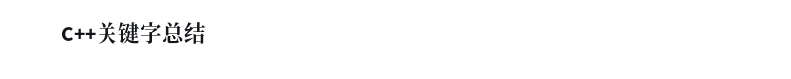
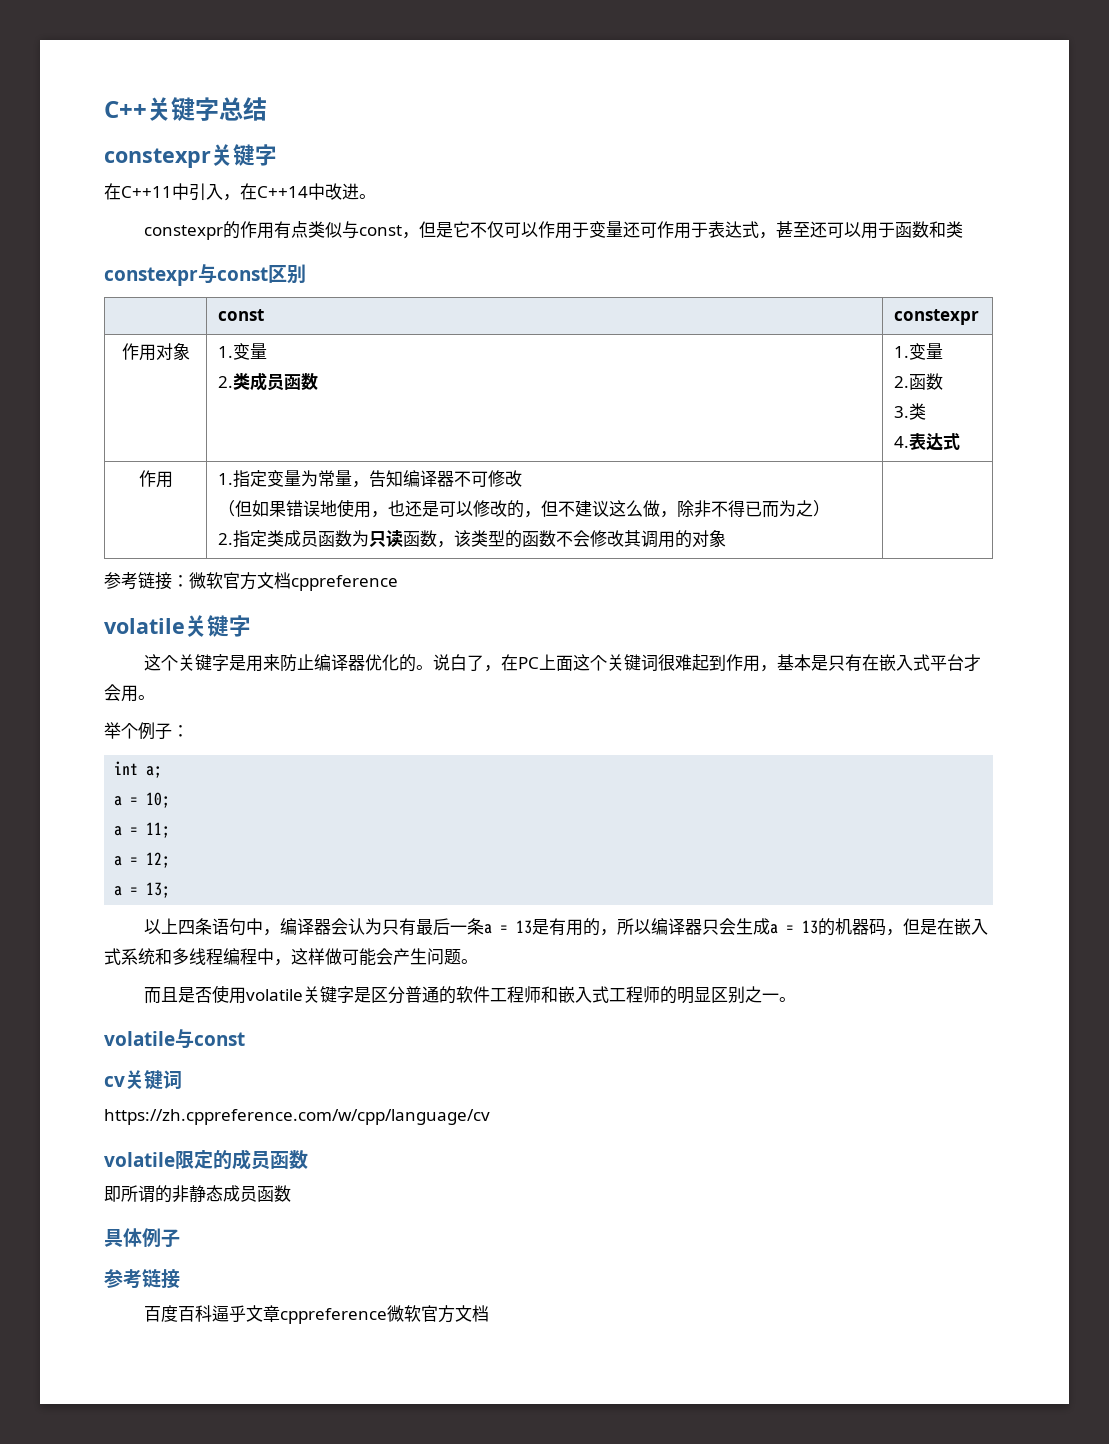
+ constexpr关键字
+ 在C++11中引入，在C++14中改进。
+ constexpr的作用有点类似与const，但是它不仅可以作用于变量还可作用于表达式，甚至还可以用于函数和类
+ constexpr与const区别
+ | const | constexpr
+ 作用对象 | 1.变量
+ 2.类成员函数 | 1.变量
+ 2.函数
+ 3.类
+ 4.表达式
+ 作用 | 1.指定变量为常量，告知编译器不可修改
+ （但如果错误地使用，也还是可以修改的，但不建议这么做，除非不得已而为之）
+ 2.指定类成员函数为只读函数，该类型的函数不会修改其调用的对象 |
+ 参考链接：微软官方文档cppreference
+ volatile关键字
+ 这个关键字是用来防止编译器优化的。说白了，在PC上面这个关键词很难起到作用，基本是只有在嵌入式平台才会用。
+ 举个例子：
+ int a;
+ a = 10;
+ a = 11;
+ a = 12;
+ a = 13;
+ 以上四条语句中，编译器会认为只有最后一条a = 13是有用的，所以编译器只会生成a = 13的机器码，但是在嵌入式系统和多线程编程中，这样做可能会产生问题。
+ 而且是否使用volatile关键字是区分普通的软件工程师和嵌入式工程师的明显区别之一。
+ volatile与const
+ cv关键词
+ https://zh.cppreference.com/w/cpp/language/cv
+ volatile限定的成员函数
+ 即所谓的非静态成员函数
+ 具体例子
+ 参考链接
+ 百度百科逼乎文章cppreference微软官方文档

